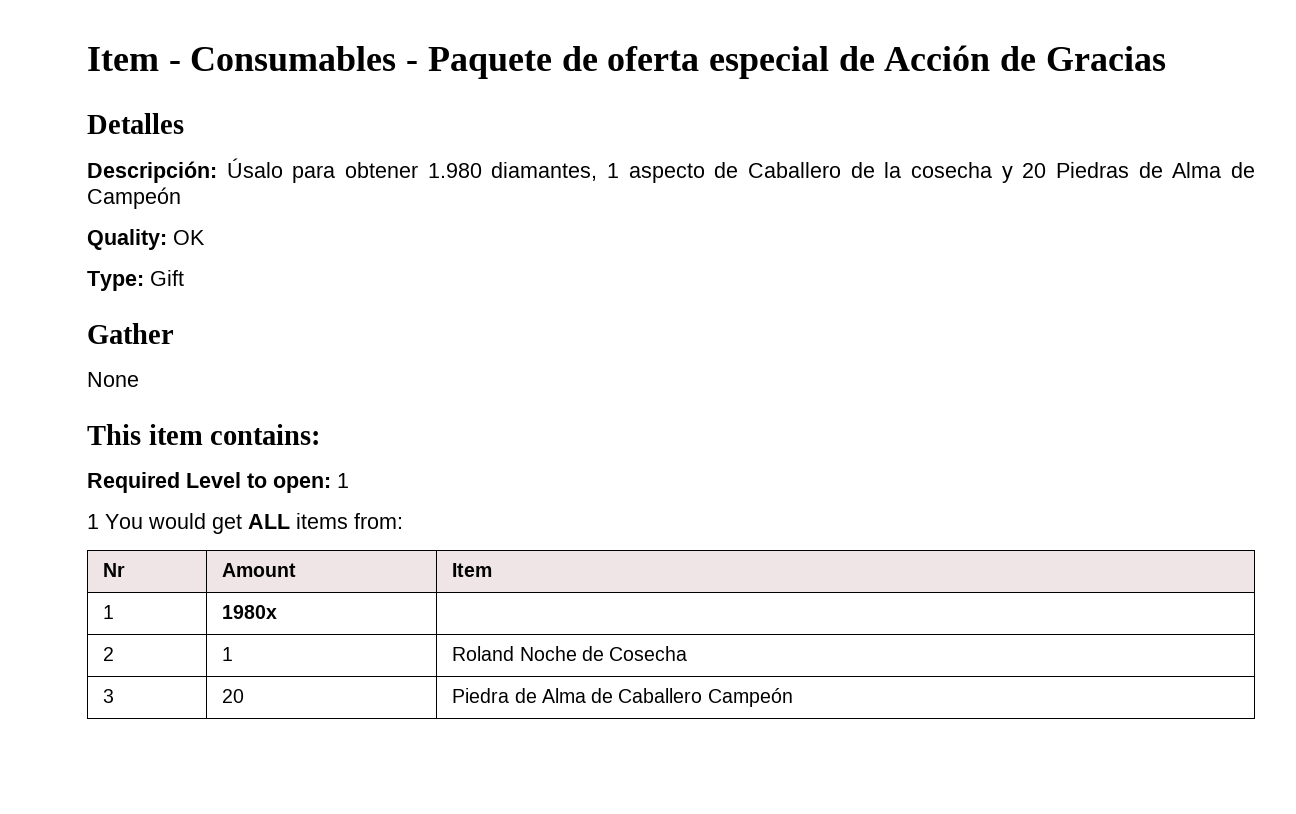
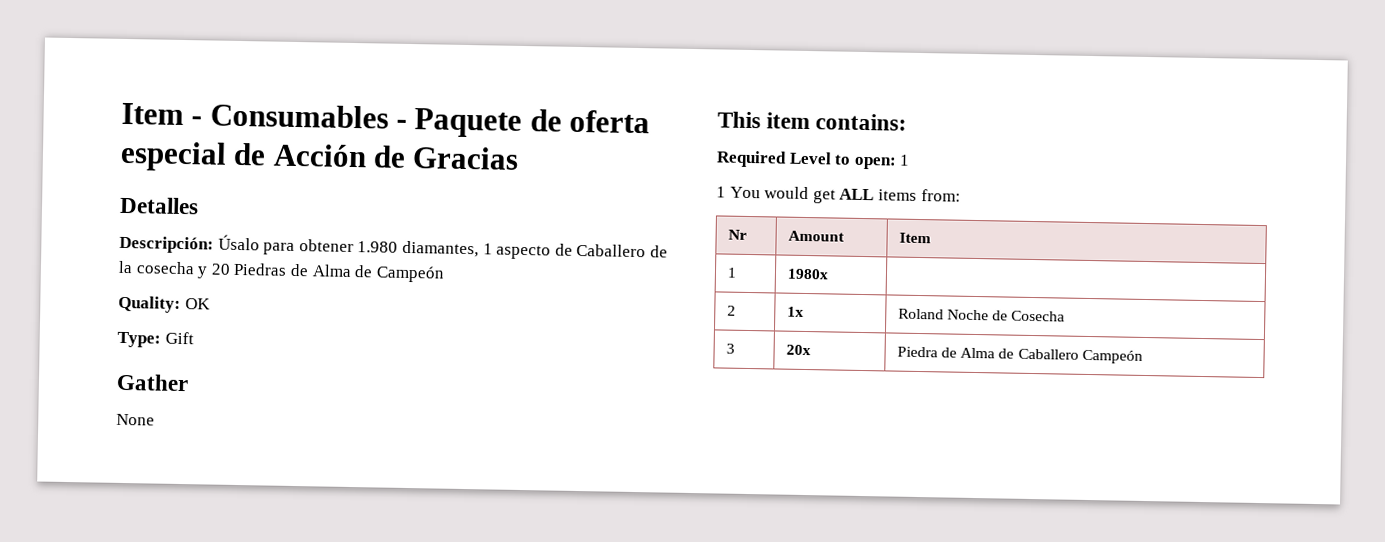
- 2 | 1 | Roland Noche de Cosecha
+ 2 | 1x | Roland Noche de Cosecha
- 3 | 20 | Piedra de Alma de Caballero Campeón
+ 3 | 20x | Piedra de Alma de Caballero Campeón

